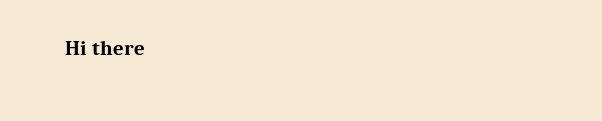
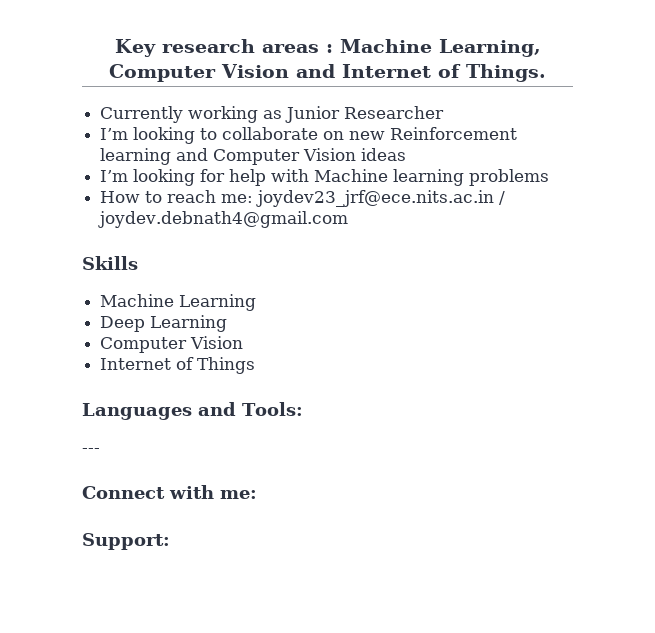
- Hi there
+ Key research areas : Machine Learning, Computer Vision and Internet of Things.
+ Currently working as Junior Researcher
+ I’m looking to collaborate on new Reinforcement learning and Computer Vision ideas
+ I’m looking for help with Machine learning problems
+ How to reach me: joydev23_jrf@ece.nits.ac.in / joydev.debnath4@gmail.com
+ Skills
+ Machine Learning
+ Deep Learning
+ Computer Vision
+ Internet of Things
+ Languages and Tools:
+ ---
+ Connect with me:
+ Support:

